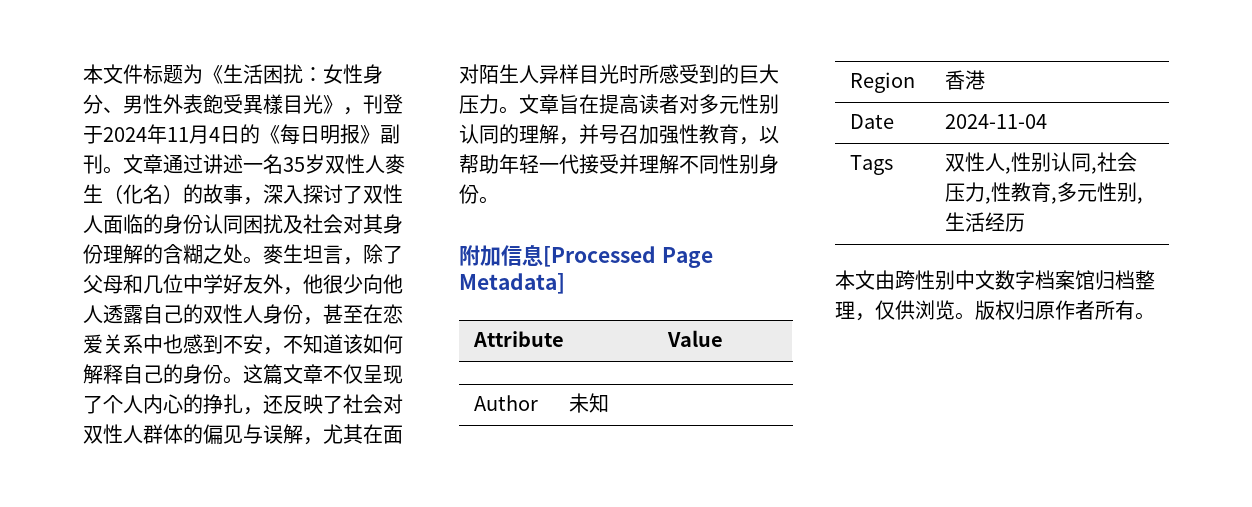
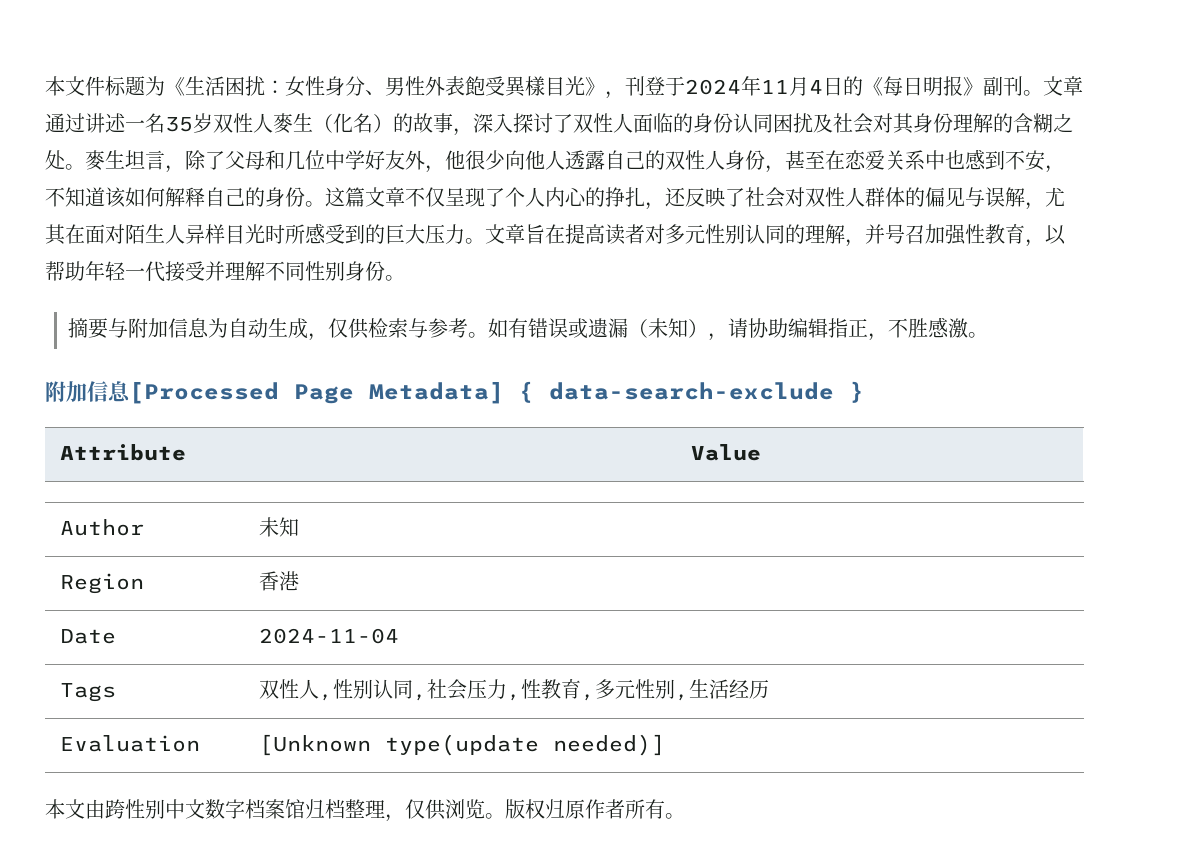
+ 摘要与附加信息为自动生成，仅供检索与参考。如有错误或遗漏（未知），请协助编辑指正，不胜感激。
- 附加信息[Processed Page Metadata]
+ 附加信息[Processed Page Metadata] { data-search-exclude }
+ Evaluation | [Unknown type(update needed)]

